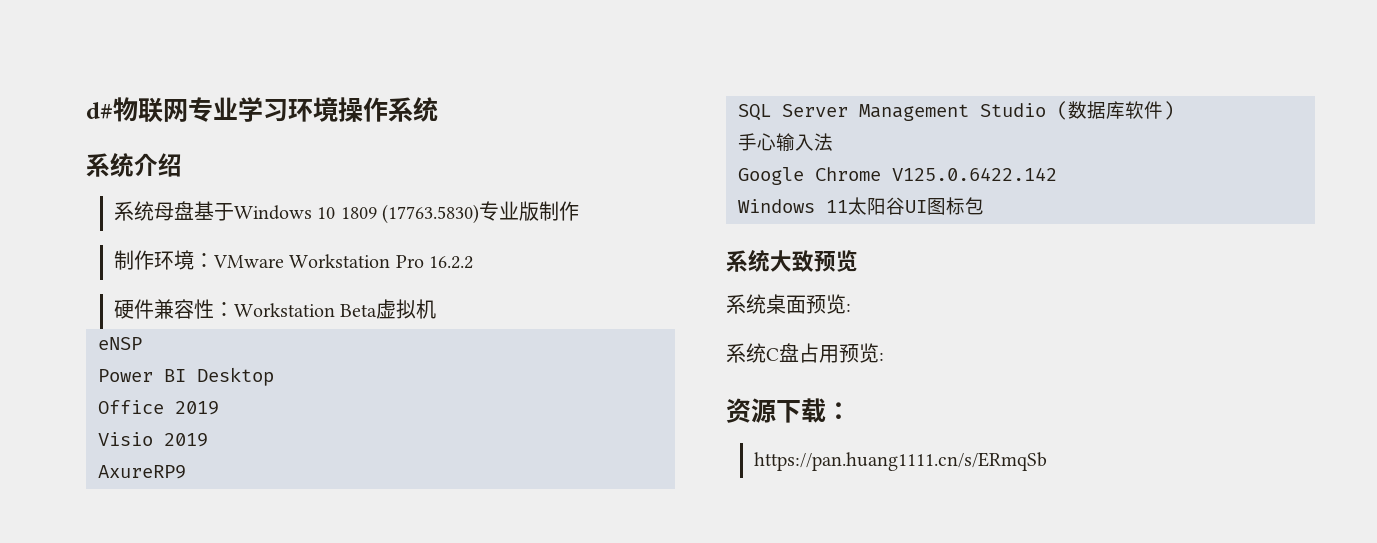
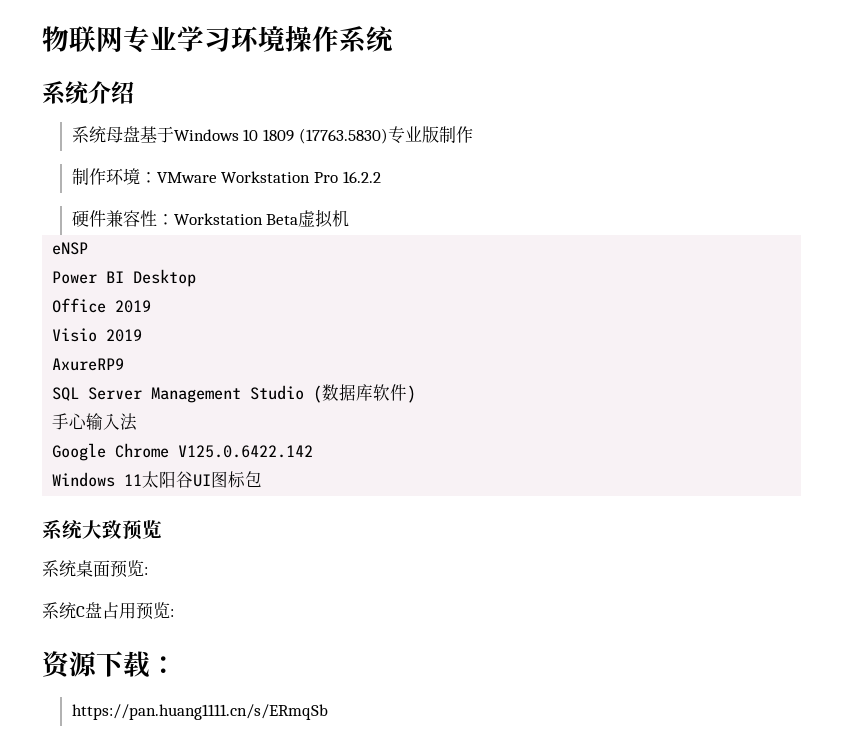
- d#物联网专业学习环境操作系统
+ 物联网专业学习环境操作系统

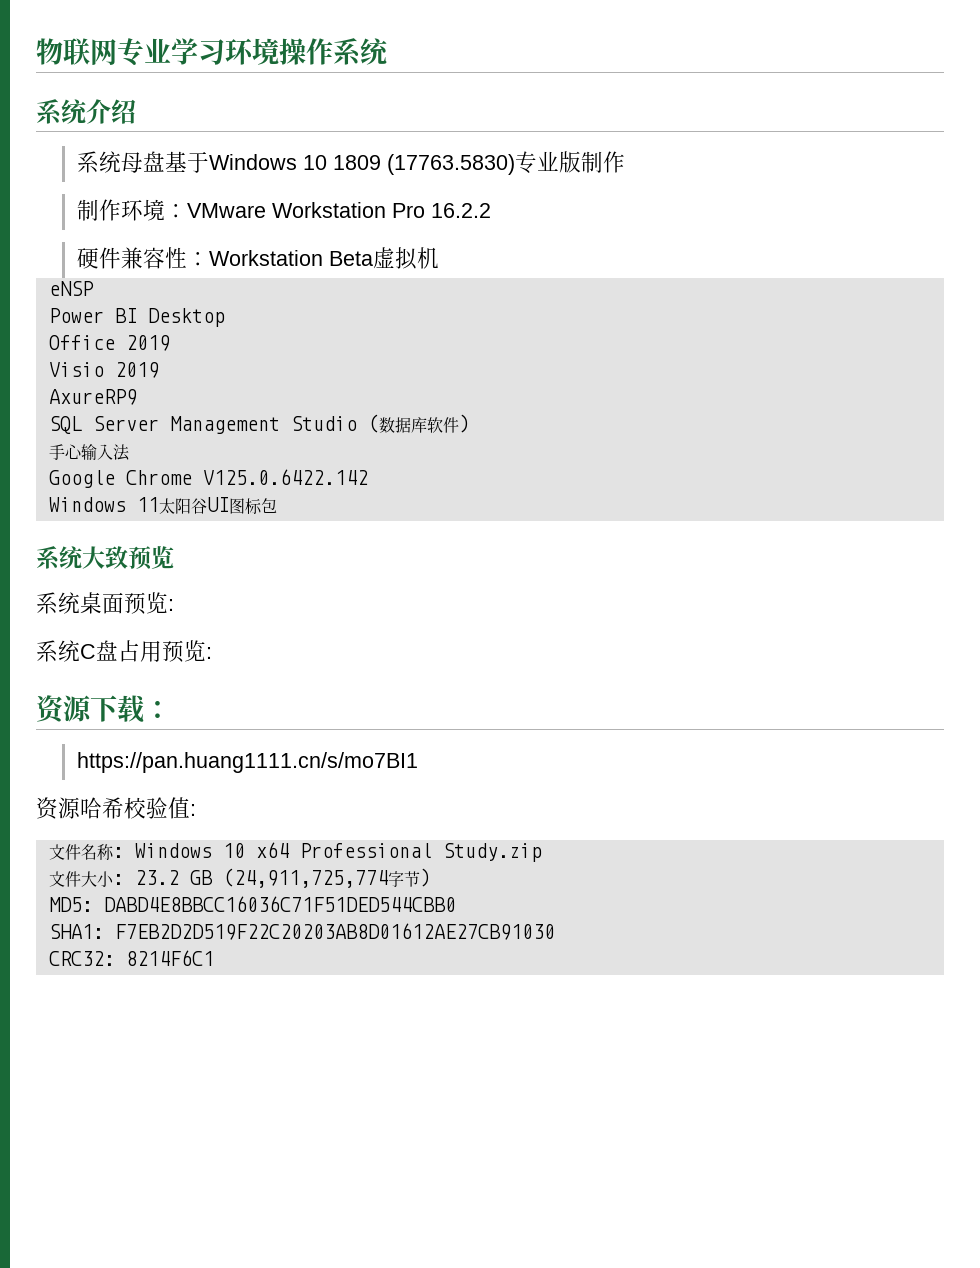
- https://pan.huang1111.cn/s/ERmqSb
+ https://pan.huang1111.cn/s/mo7BI1
+ 资源哈希校验值:
+ 文件名称: Windows 10 x64 Professional Study.zip
+ 文件大小: 23.2 GB (24,911,725,774字节)
+ MD5: DABD4E8BBCC16036C71F51DED544CBB0
+ SHA1: F7EB2D2D519F22C20203AB8D01612AE27CB91030
+ CRC32: 8214F6C1

